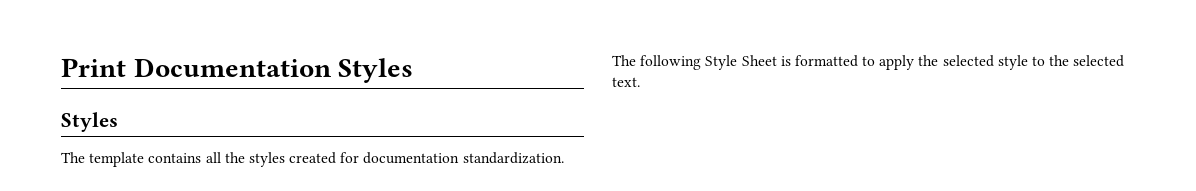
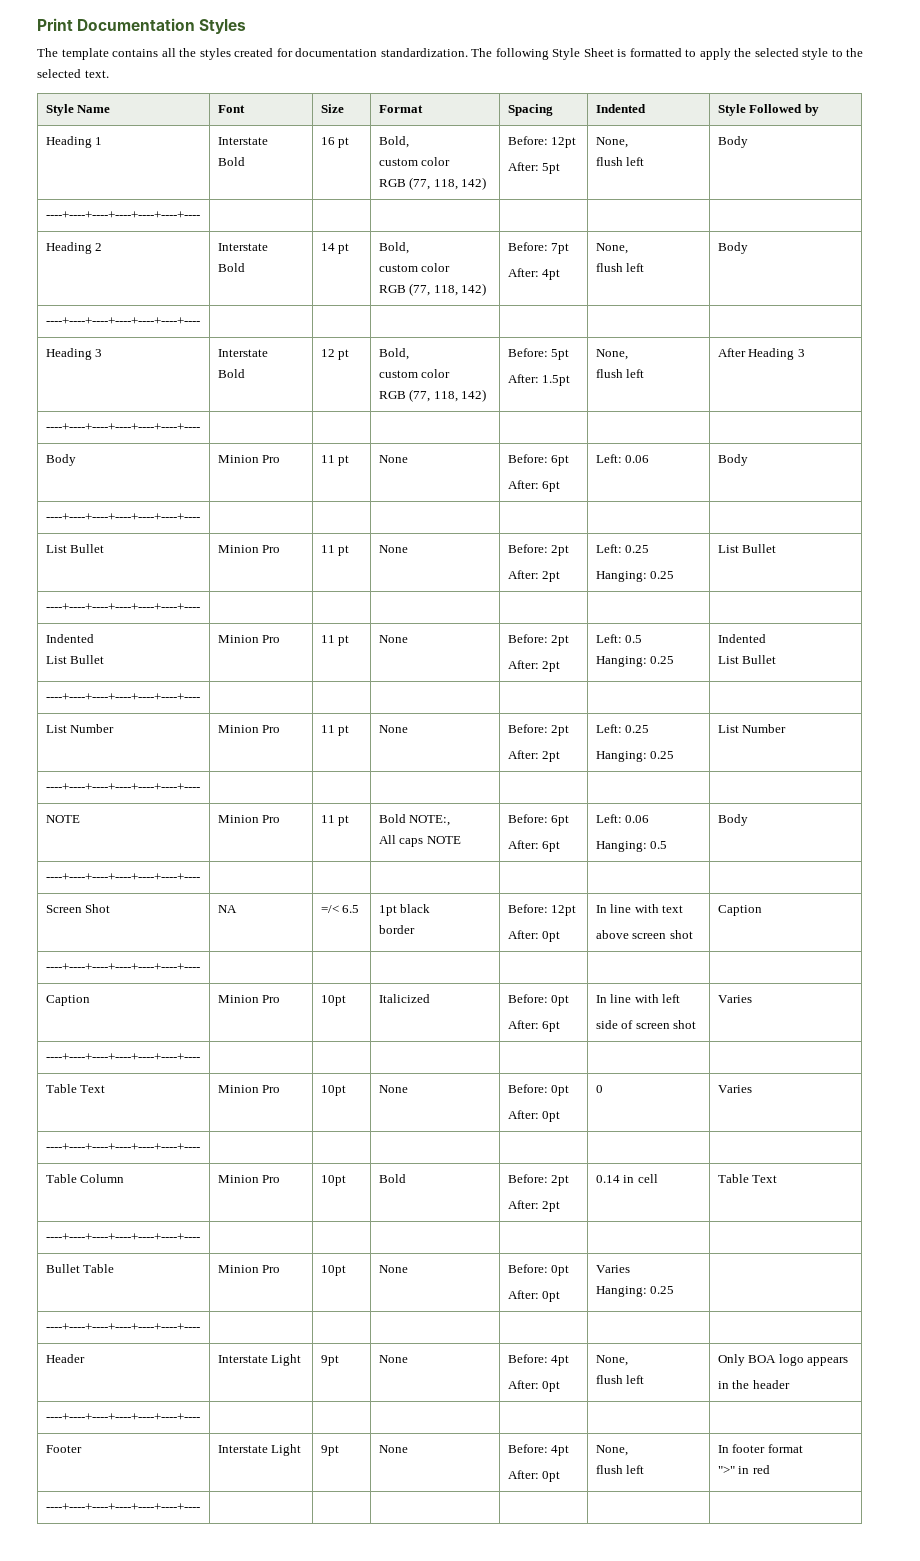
  Print Documentation Styles
- Styles
+ Style Name | Font | Size | Format | Spacing | Indented | Style Followed by
+ Heading 1 | Interstate
+ Bold | 16 pt | Bold,
+ custom color
+ RGB (77, 118, 142) | Before: 12pt
+ After: 5pt | None,
+ flush left | Body
+ ----+----+----+----+----+----+---- | | | | | |
+ Heading 2 | Interstate
+ Bold | 14 pt | Bold,
+ custom color
+ RGB (77, 118, 142) | Before: 7pt
+ After: 4pt | None,
+ flush left | Body
+ ----+----+----+----+----+----+---- | | | | | |
+ Heading 3 | Interstate
+ Bold | 12 pt | Bold,
+ custom color
+ RGB (77, 118, 142) | Before: 5pt
+ After: 1.5pt | None,
+ flush left | After Heading 3
+ ----+----+----+----+----+----+---- | | | | | |
+ Body | Minion Pro | 11 pt | None | Before: 6pt
+ After: 6pt | Left: 0.06 | Body
+ ----+----+----+----+----+----+---- | | | | | |
+ List Bullet | Minion Pro | 11 pt | None | Before: 2pt
+ After: 2pt | Left: 0.25
+ Hanging: 0.25 | List Bullet
+ ----+----+----+----+----+----+---- | | | | | |
+ Indented
+ List Bullet | Minion Pro | 11 pt | None | Before: 2pt
+ After: 2pt | Left: 0.5
+ Hanging: 0.25 | Indented
+ List Bullet
+ ----+----+----+----+----+----+---- | | | | | |
+ List Number | Minion Pro | 11 pt | None | Before: 2pt
+ After: 2pt | Left: 0.25
+ Hanging: 0.25 | List Number
+ ----+----+----+----+----+----+---- | | | | | |
+ NOTE | Minion Pro | 11 pt | Bold NOTE:,
+ All caps NOTE | Before: 6pt
+ After: 6pt | Left: 0.06
+ Hanging: 0.5 | Body
+ ----+----+----+----+----+----+---- | | | | | |
+ Screen Shot | NA | =/< 6.5 | 1pt black
+ border | Before: 12pt
+ After: 0pt | In line with text
+ above screen shot | Caption
+ ----+----+----+----+----+----+---- | | | | | |
+ Caption | Minion Pro | 10pt | Italicized | Before: 0pt
+ After: 6pt | In line with left
+ side of screen shot | Varies
+ ----+----+----+----+----+----+---- | | | | | |
+ Table Text | Minion Pro | 10pt | None | Before: 0pt
+ After: 0pt | 0 | Varies
+ ----+----+----+----+----+----+---- | | | | | |
+ Table Column | Minion Pro | 10pt | Bold | Before: 2pt
+ After: 2pt | 0.14 in cell | Table Text
+ ----+----+----+----+----+----+---- | | | | | |
+ Bullet Table | Minion Pro | 10pt | None | Before: 0pt
+ After: 0pt | Varies
+ Hanging: 0.25 |
+ ----+----+----+----+----+----+---- | | | | | |
+ Header | Interstate Light | 9pt | None | Before: 4pt
+ After: 0pt | None,
+ flush left | Only BOA logo appears
+ in the header
+ ----+----+----+----+----+----+---- | | | | | |
+ Footer | Interstate Light | 9pt | None | Before: 4pt
+ After: 0pt | None,
+ flush left | In footer format
+ ">" in red
+ ----+----+----+----+----+----+---- | | | | | |

